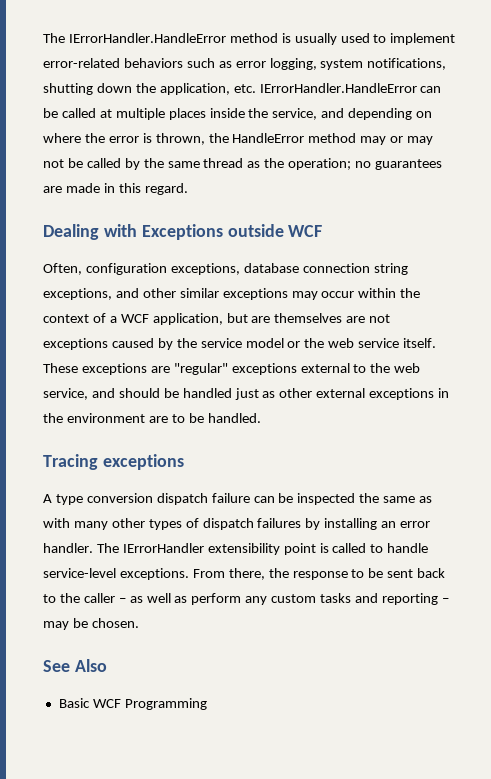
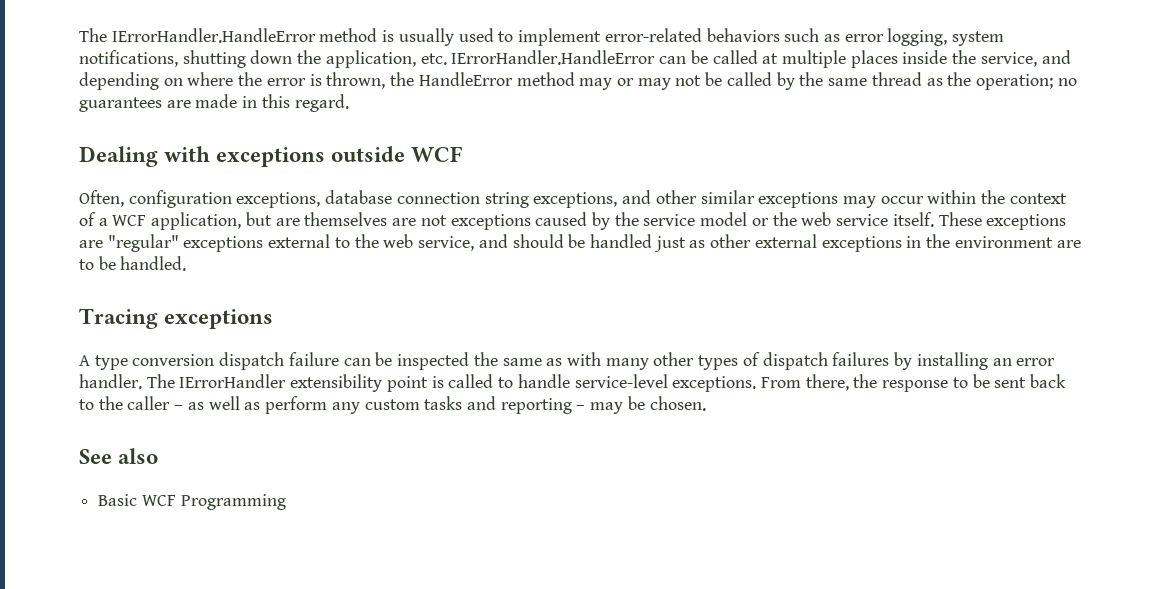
- Dealing with Exceptions outside WCF
+ Dealing with exceptions outside WCF
- See Also
+ See also

